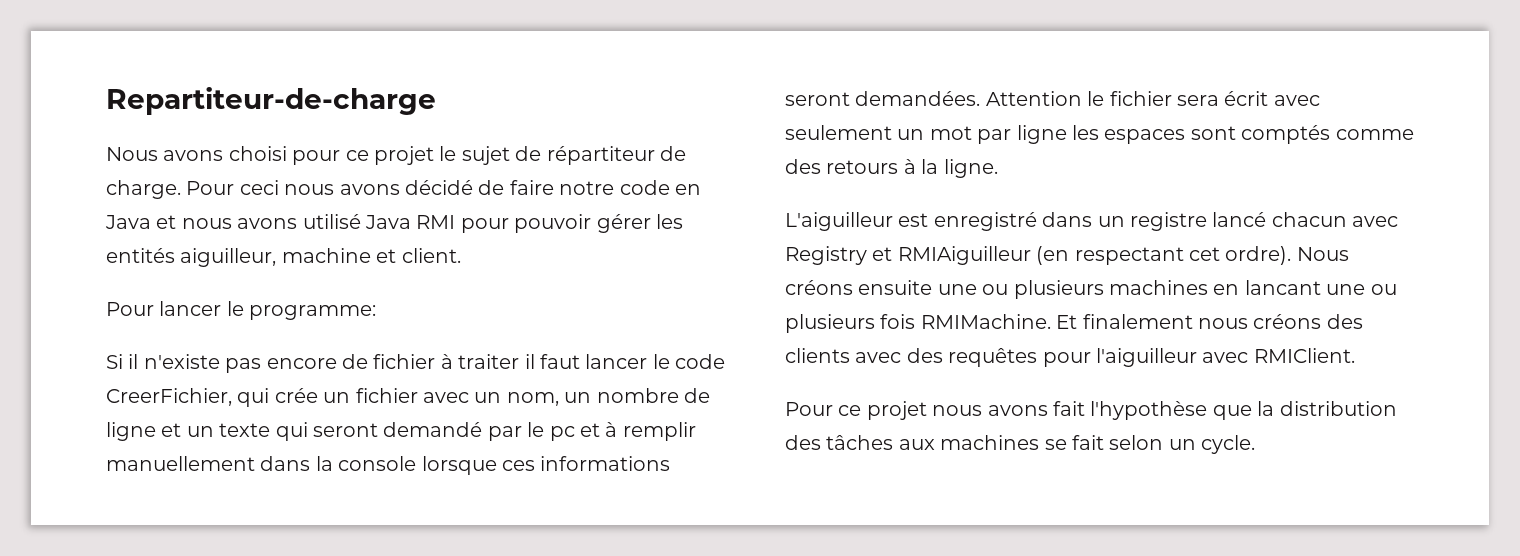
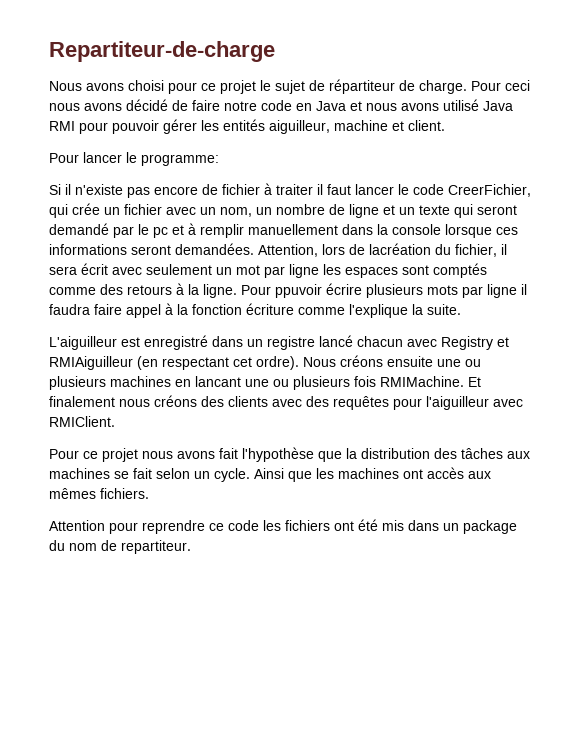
- Attention le fichier sera écrit avec seulement un mot par ligne les espaces sont comptés comme des retours à la ligne.
+ Attention, lors de lacréation du fichier, il sera écrit avec seulement un mot par ligne les espaces sont comptés comme des retours à la ligne. Pour ppuvoir écrire plusieurs mots par ligne il faudra faire appel à la fonction écriture comme l'explique la suite.
+ Ainsi que les machines ont accès aux mêmes fichiers.
+ Attention pour reprendre ce code les fichiers ont été mis dans un package du nom de repartiteur.

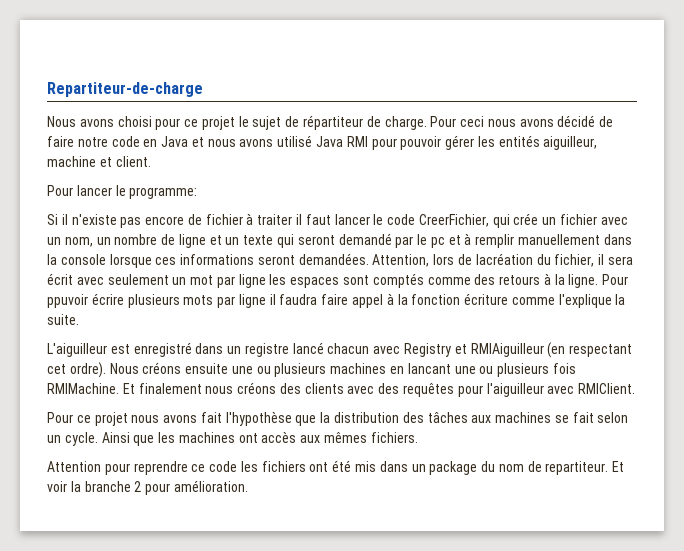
+ Et voir la branche 2 pour amélioration.

